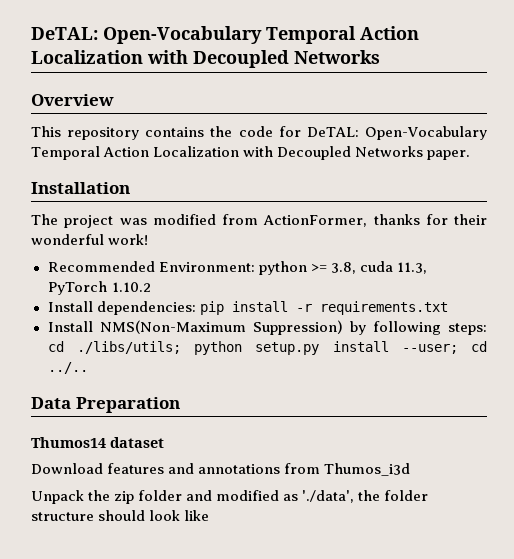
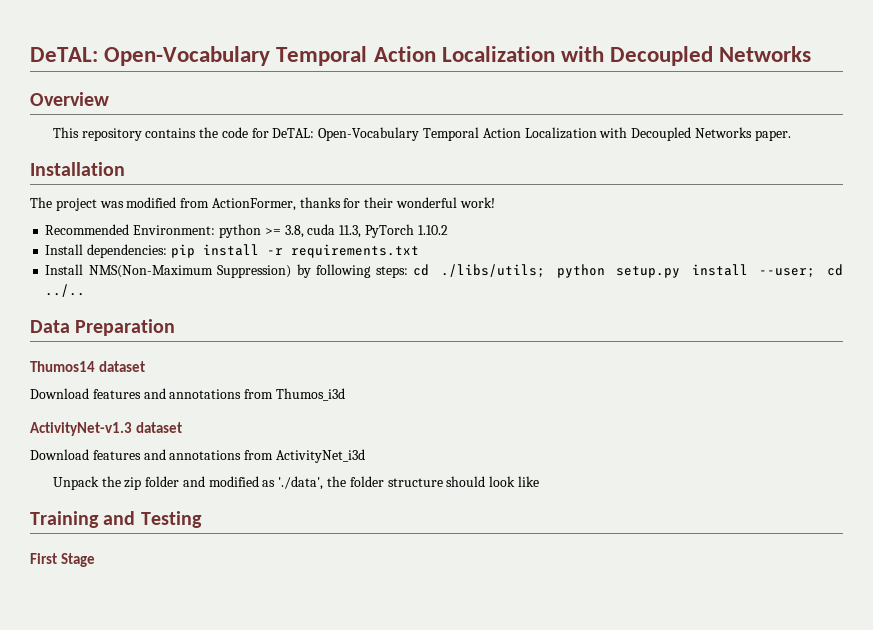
+ ActivityNet-v1.3 dataset
+ Download features and annotations from ActivityNet_i3d
+ Training and Testing
+ First Stage

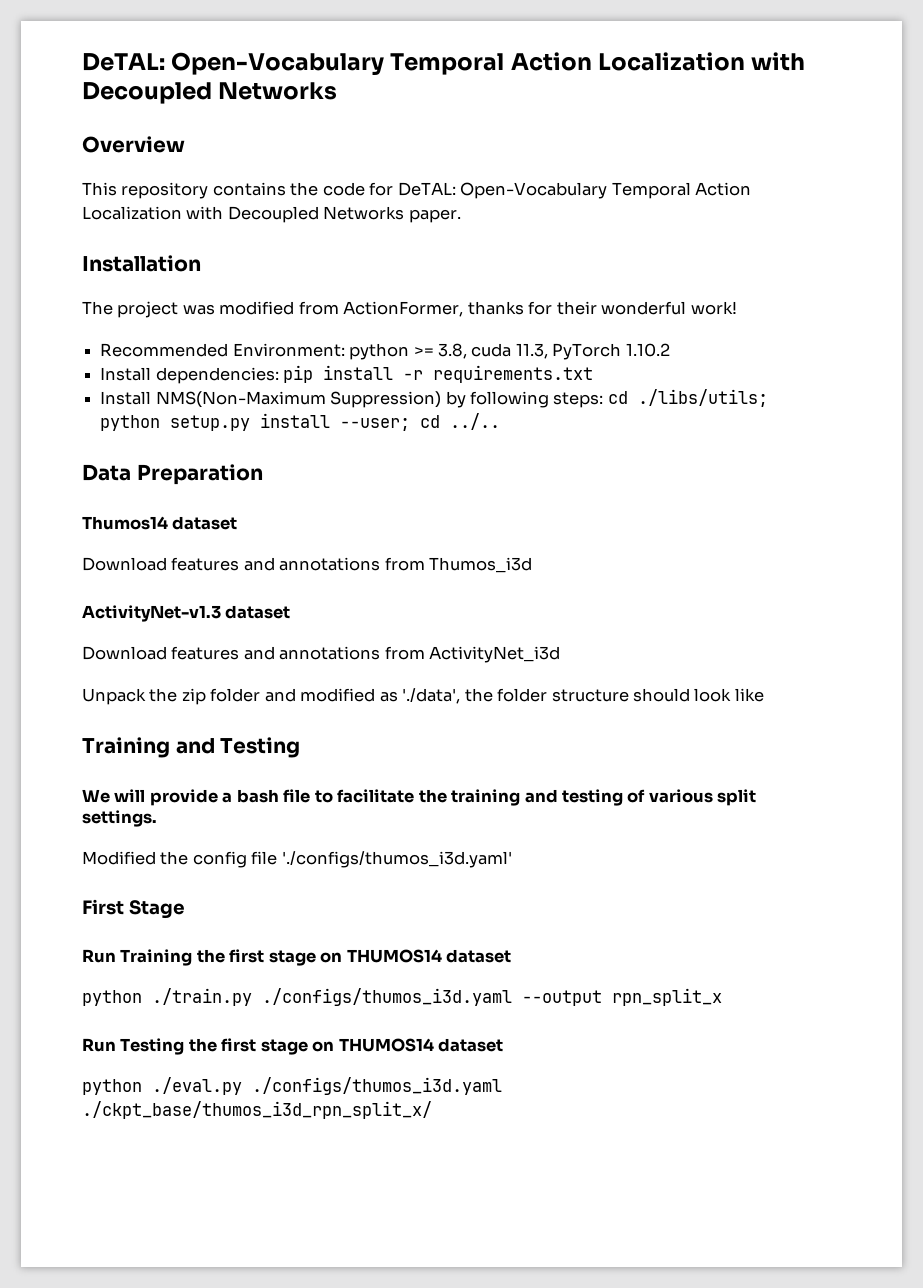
+ We will provide a bash file to facilitate the training and testing of various split settings.
+ Modified the config file './configs/thumos_i3d.yaml'
  First Stage
+ Run Training the first stage on THUMOS14 dataset
+ python ./train.py ./configs/thumos_i3d.yaml --output rpn_split_x
+ Run Testing the first stage on THUMOS14 dataset
+ python ./eval.py ./configs/thumos_i3d.yaml ./ckpt_base/thumos_i3d_rpn_split_x/

